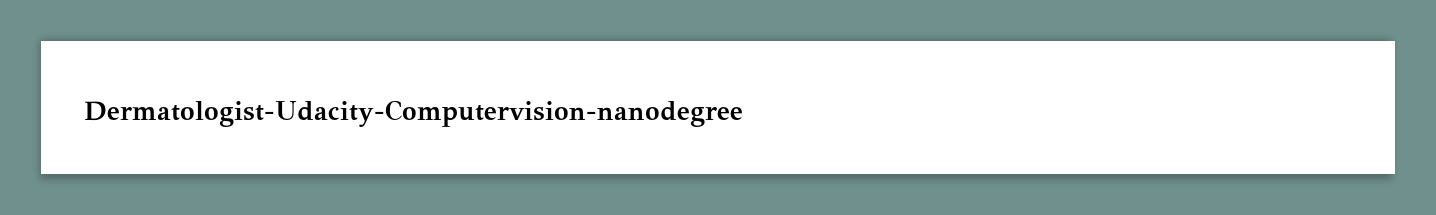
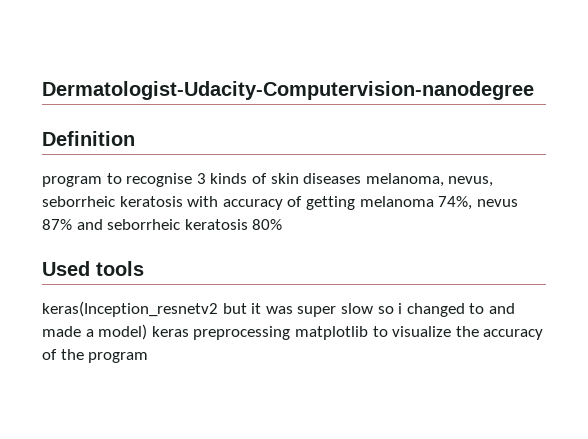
+ Definition
+ program to recognise 3 kinds of skin diseases melanoma, nevus, seborrheic keratosis with accuracy of getting melanoma 74%, nevus 87% and seborrheic keratosis 80%
+ Used tools
+ keras(Inception_resnetv2 but it was super slow so i changed to and made a model) keras preprocessing matplotlib to visualize the accuracy of the program

